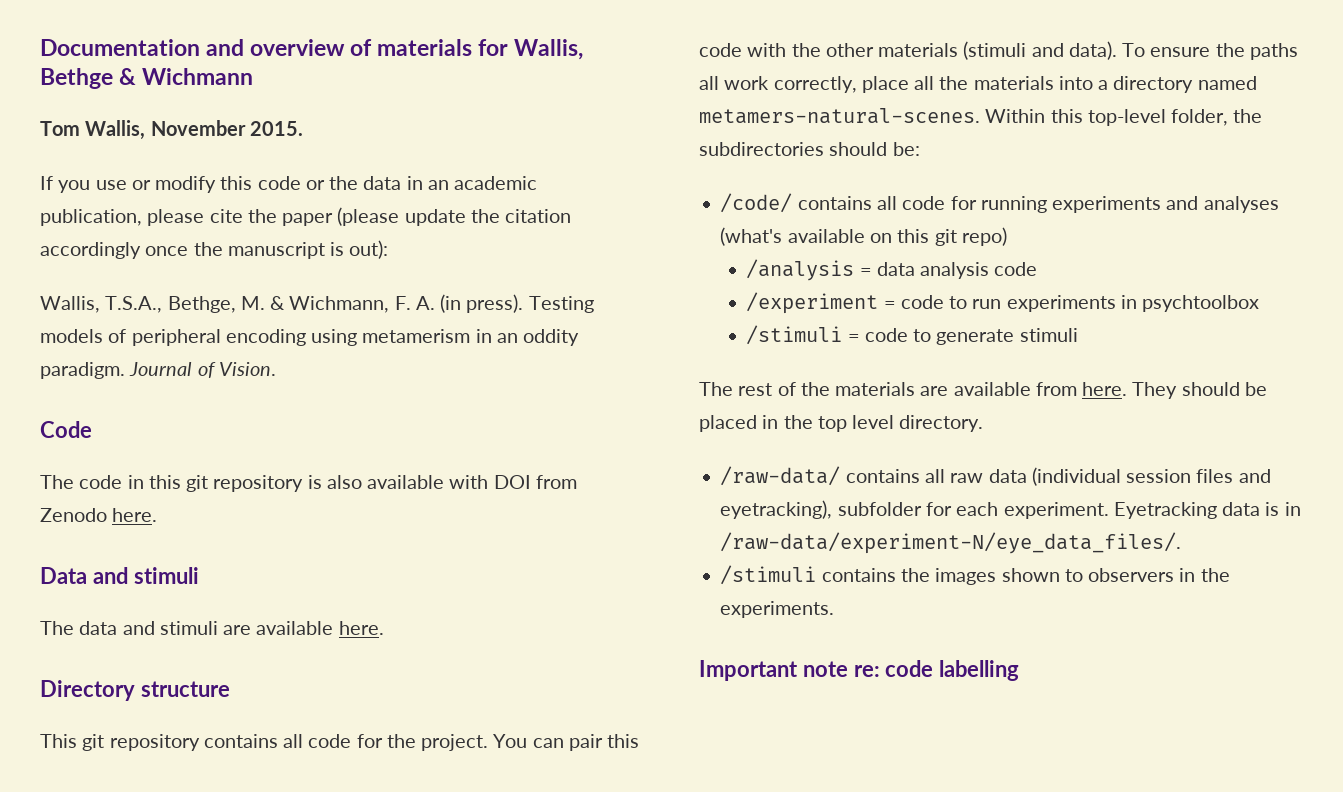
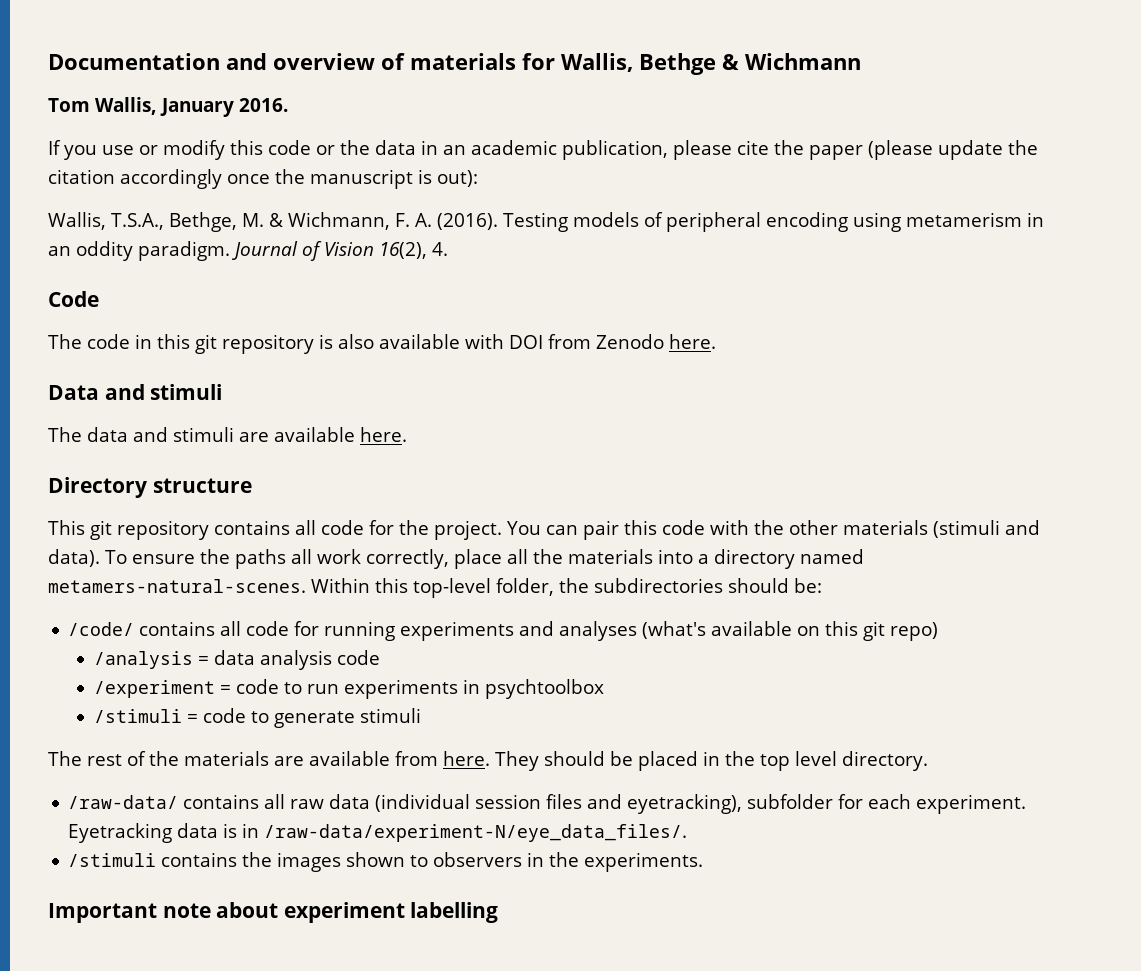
- Tom Wallis, November 2015.
+ Tom Wallis, January 2016.
- Wallis, T.S.A., Bethge, M. & Wichmann, F. A. (in press).
+ Wallis, T.S.A., Bethge, M. & Wichmann, F. A. (2016).
- Journal of Vision.
+ Journal of Vision 16(2), 4.
- Important note re: code labelling
+ Important note about experiment labelling

